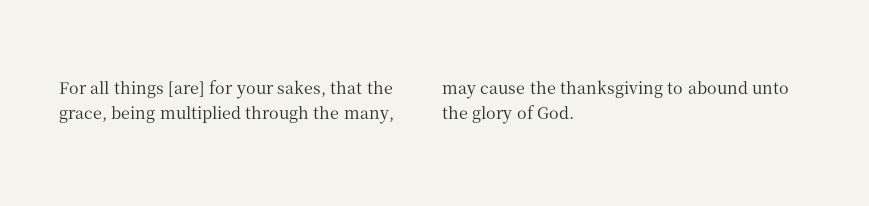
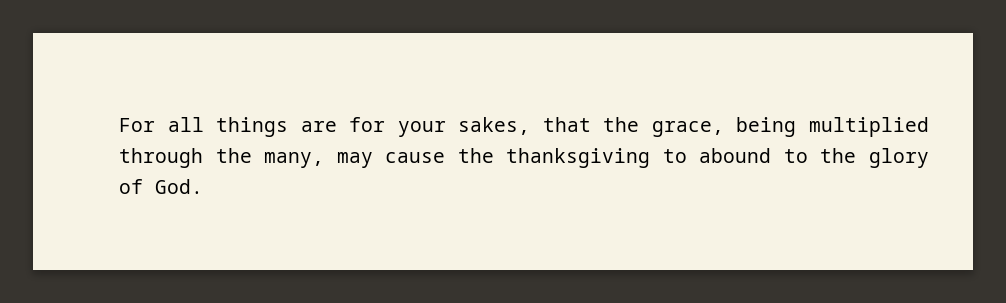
- For all things [are] for your sakes, that the grace, being multiplied through the many, may cause the thanksgiving to abound unto the glory of God.
+ For all things are for your sakes, that the grace, being multiplied through the many, may cause the thanksgiving to abound to the glory of God.

